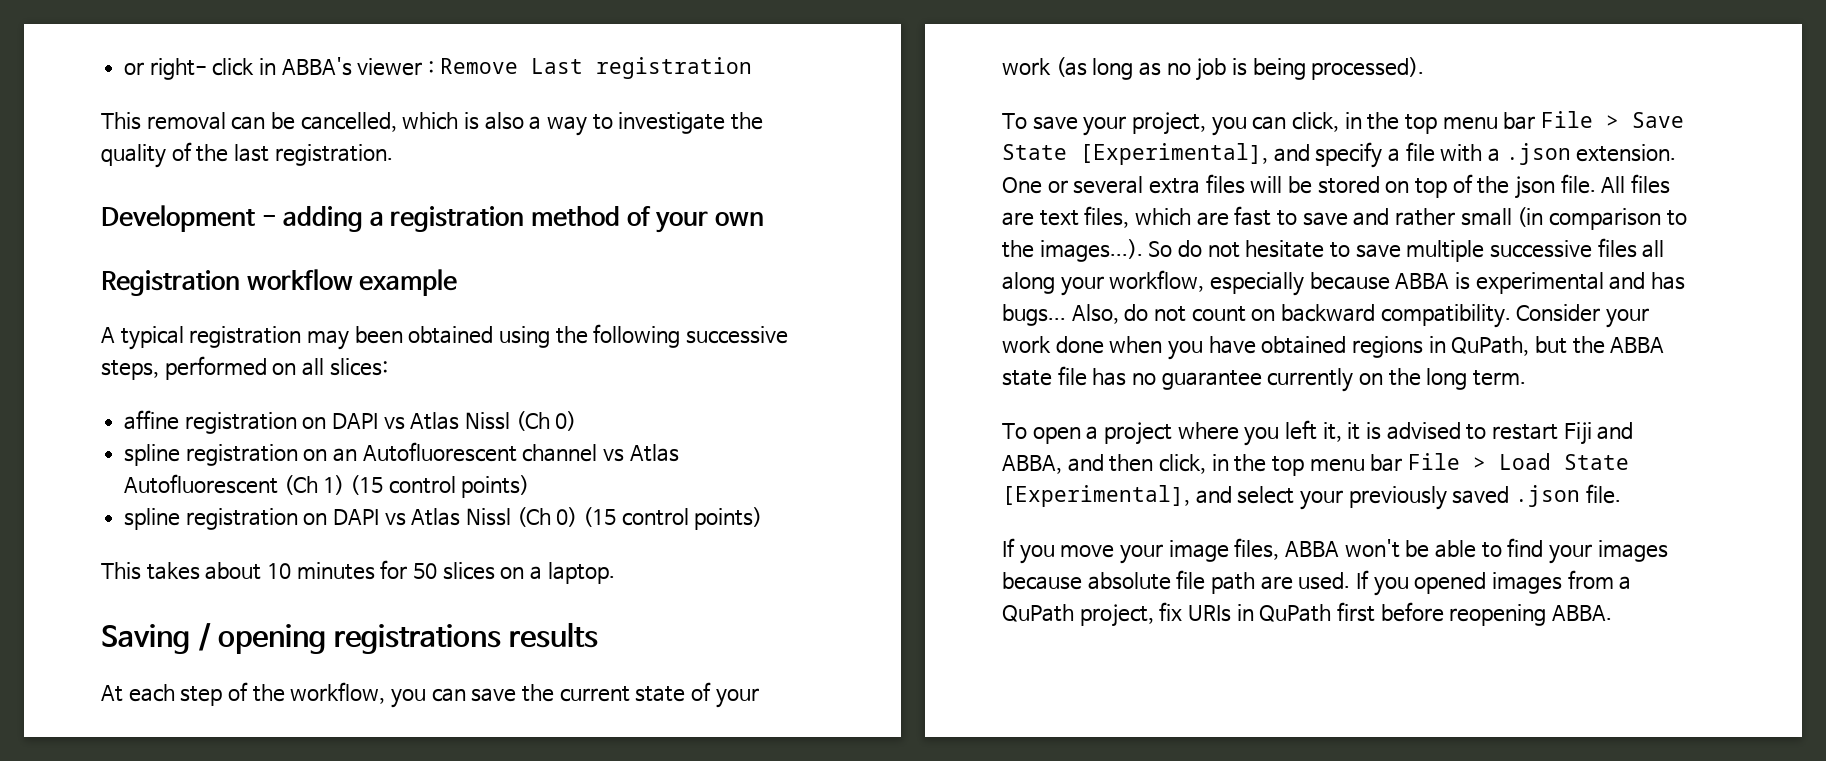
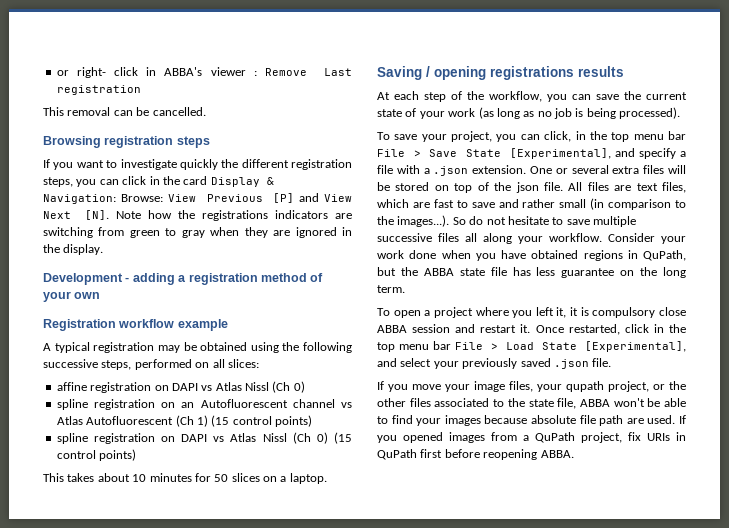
- This removal can be cancelled, which is also a way to investigate the quality of the last registration.
+ This removal can be cancelled.
+ Browsing registration steps
+ If you want to investigate quickly the different registration steps, you can click in the card Display & Navigation: Browse: View Previous [P] and View Next [N]. Note how the registrations indicators are switching from green to gray when they are ignored in the display.
- A typical registration may been obtained using the following successive steps, performed on all slices:
+ A typical registration may be obtained using the following successive steps, performed on all slices:
- All files are text files, which are fast to save and rather small (in comparison to the images...). So do not hesitate to save multiple successive files all along your workflow, especially because ABBA is experimental and has bugs... Also, do not count on backward compatibility.
+ All files are text files, which are fast to save and rather small (in comparison to the images...). So do not hesitate to save multiple successive files all along your workflow.
- Consider your work done when you have obtained regions in QuPath, but the ABBA state file has no guarantee currently on the long term.
+ Consider your work done when you have obtained regions in QuPath, but the ABBA state file has less guarantee on the long term.
- To open a project where you left it, it is advised to restart Fiji and ABBA, and then click, in the top menu bar File > Load State [Experimental], and select your previously saved .json file.
+ To open a project where you left it, it is compulsory close ABBA session and restart it. Once restarted, click in the top menu bar File > Load State [Experimental], and select your previously saved .json file.
- If you move your image files, ABBA won't be able to find your images because absolute file path are used.
+ If you move your image files, your qupath project, or the other files associated to the state file, ABBA won't be able to find your images because absolute file path are used.

